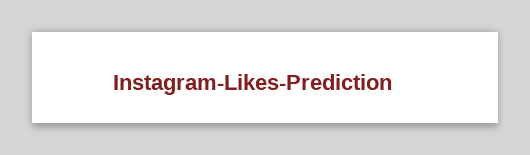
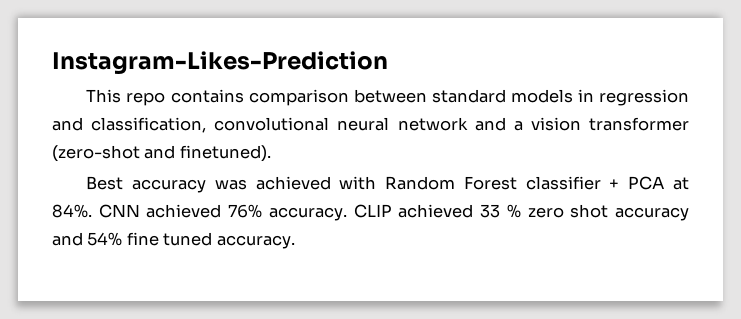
+ This repo contains comparison between standard models in regression and classification, convolutional neural network and a vision transformer (zero-shot and finetuned).
+ Best accuracy was achieved with Random Forest classifier + PCA at 84%. CNN achieved 76% accuracy. CLIP achieved 33 % zero shot accuracy and 54% fine tuned accuracy.

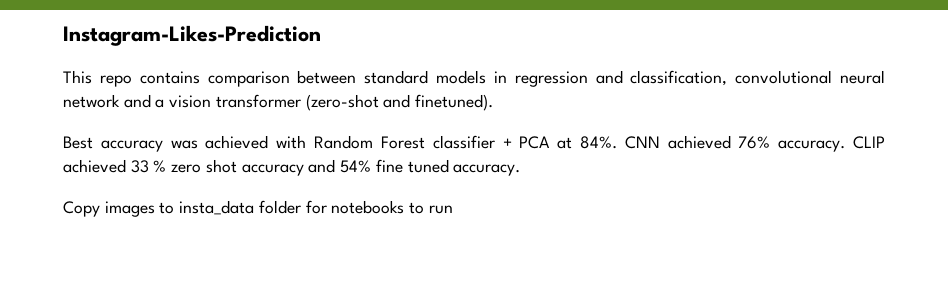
+ Copy images to insta_data folder for notebooks to run

